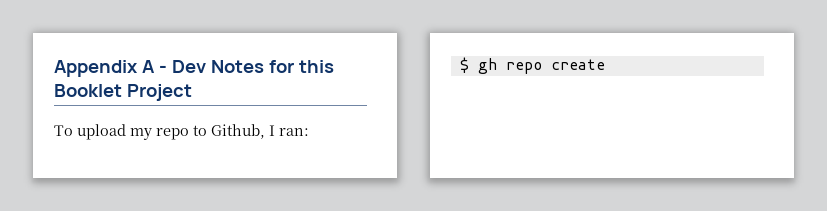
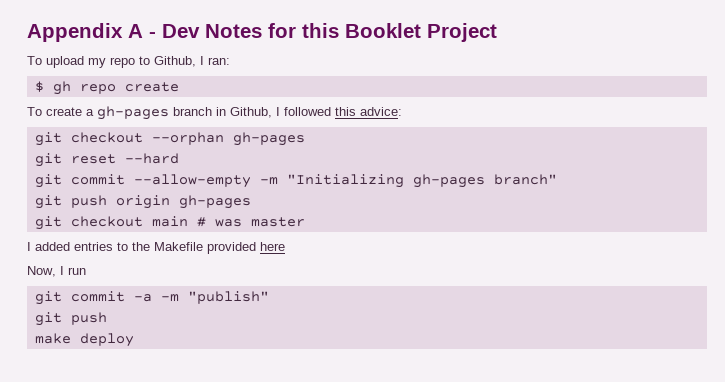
+ To create a gh-pages branch in Github, I followed this advice:
+ git checkout --orphan gh-pages
+ git reset --hard
+ git commit --allow-empty -m "Initializing gh-pages branch"
+ git push origin gh-pages
+ git checkout main # was master
+ I added entries to the Makefile provided here
+ Now, I run
+ git commit -a -m "publish"
+ git push
+ make deploy

